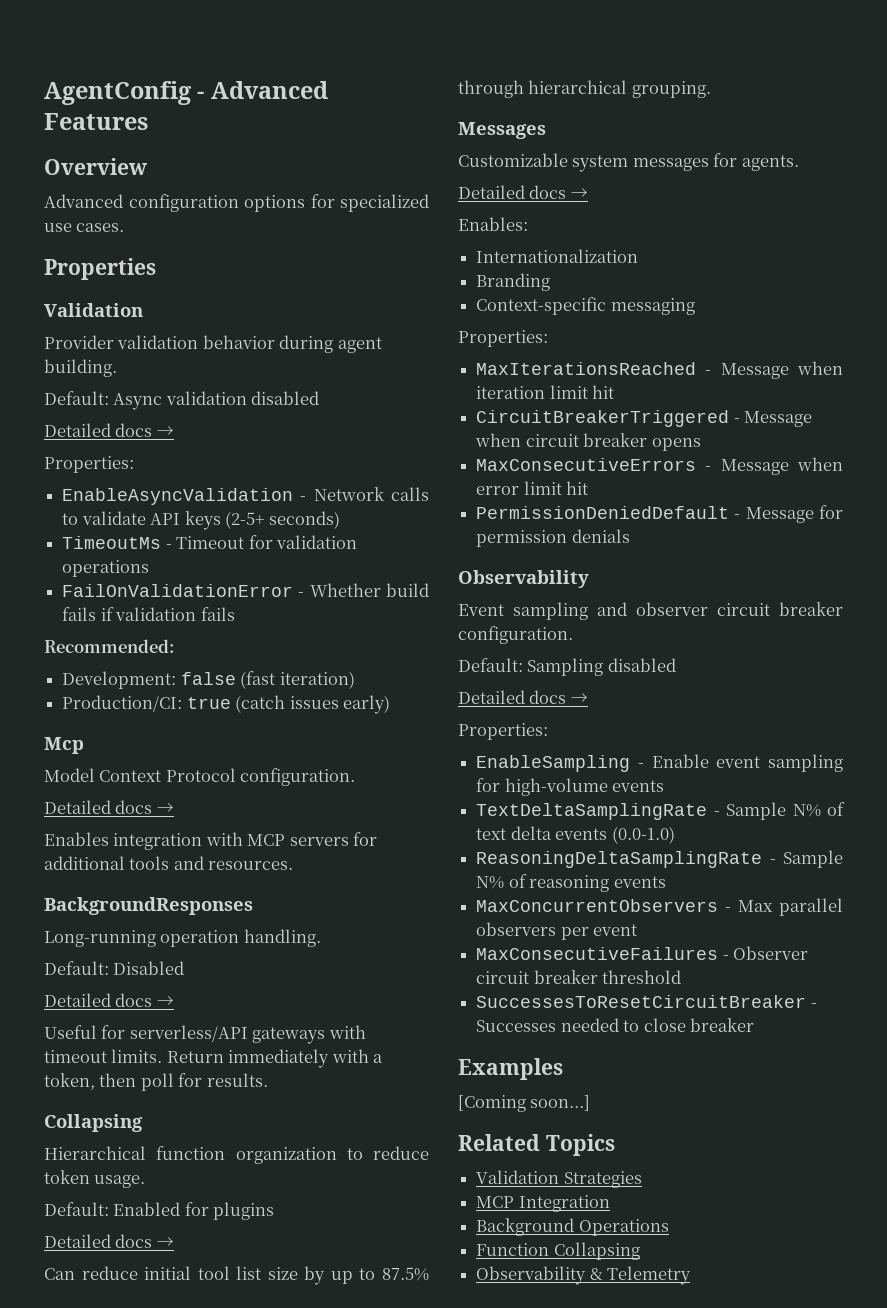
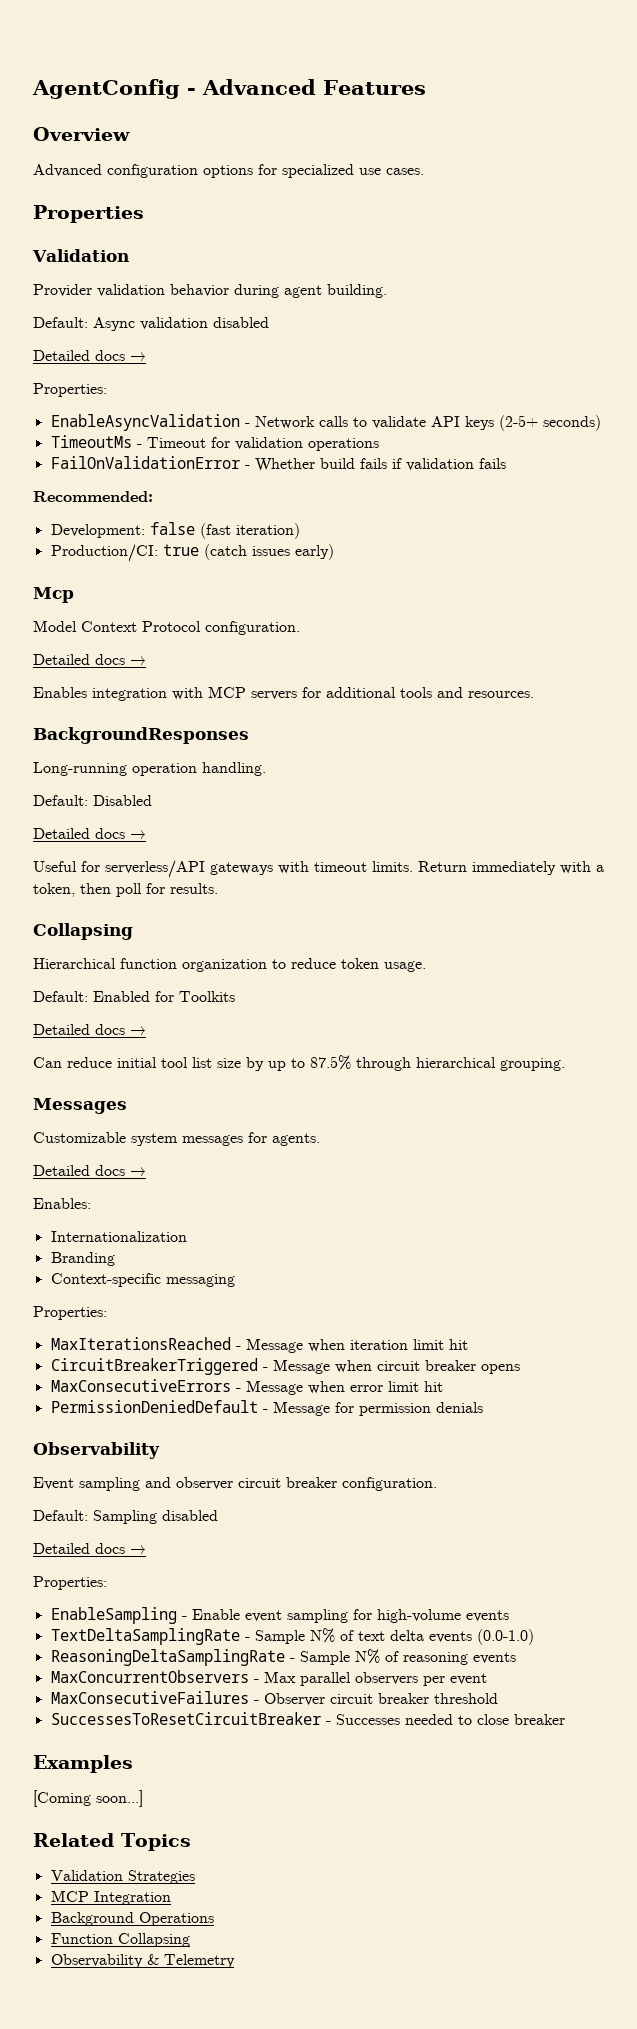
- Default: Enabled for plugins
+ Default: Enabled for Toolkits

